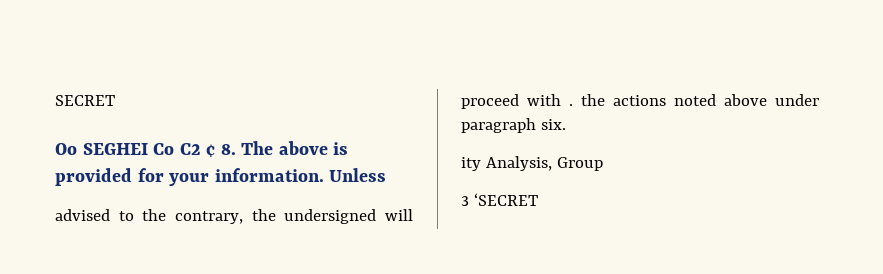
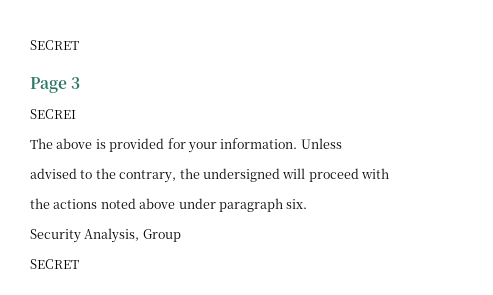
- Oo SEGHEI Co C2 ¢ 8. The above is provided for your information.
+ Page 3
+ SECREI
+ The above is provided for your information.
- advised to the contrary, the undersigned will proceed with . the actions noted above under paragraph six.
+ advised to the contrary, the undersigned will proceed with
+ the actions noted above under paragraph six.
- ity Analysis, Group
- 3 ‘SECRET
+ Security Analysis, Group
+ SECRET

